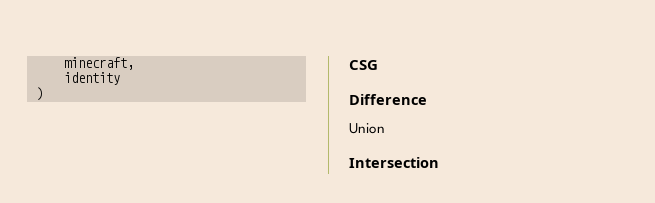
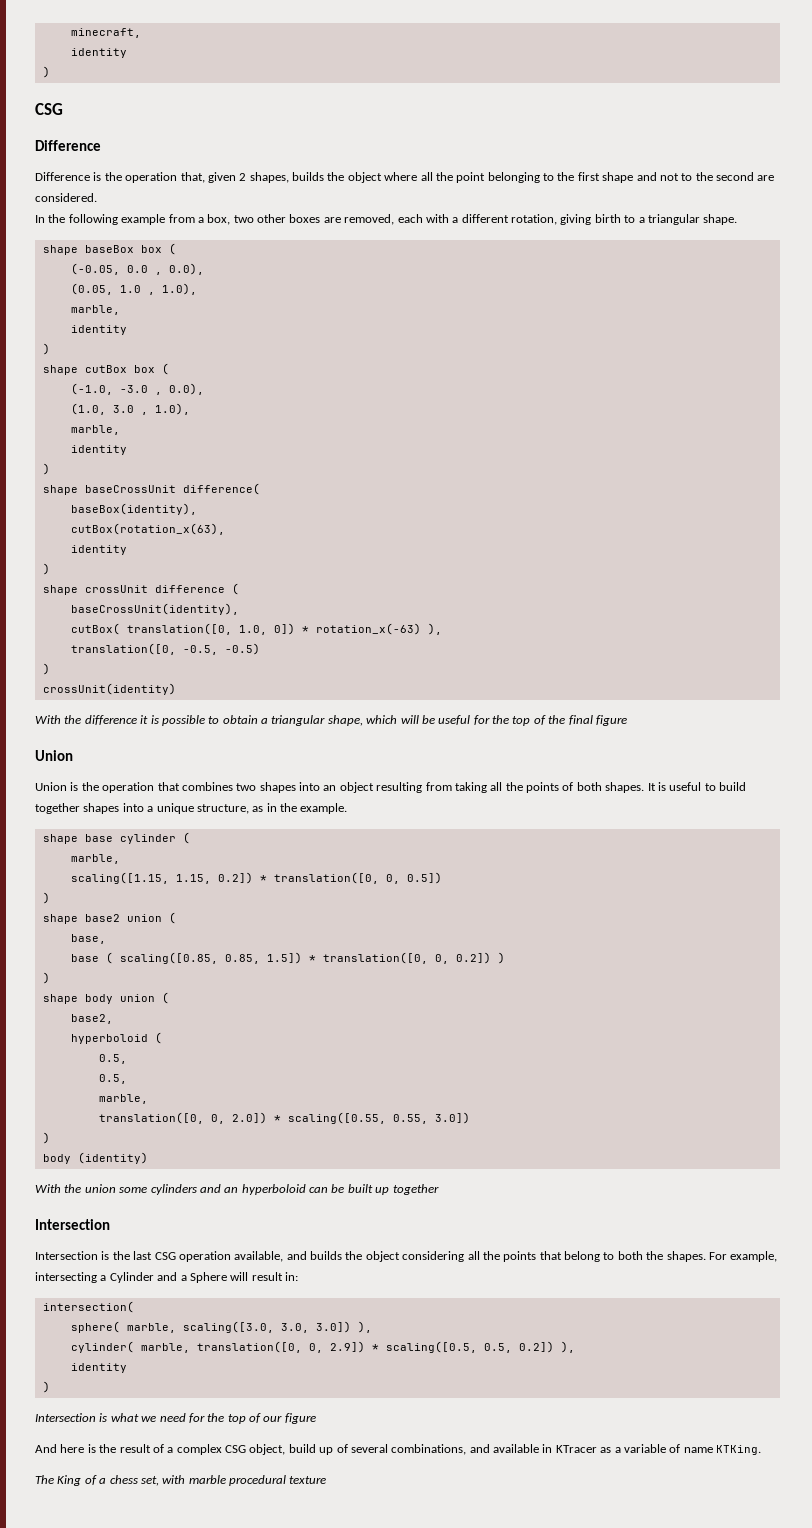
+ Difference is the operation that, given 2 shapes, builds the object where all the point belonging to the first shape and not to the second are considered.
+ In the following example from a box, two other boxes are removed, each with a different rotation, giving birth to a triangular shape.
+ shape baseBox box (
+ (-0.05, 0.0 , 0.0),
+ (0.05, 1.0 , 1.0),
+ marble,
+ identity
+ )
+ shape cutBox box (
+ (-1.0, -3.0 , 0.0),
+ (1.0, 3.0 , 1.0),
+ marble,
+ identity
+ )
+ shape baseCrossUnit difference(
+ baseBox(identity),
+ cutBox(rotation_x(63),
+ identity
+ )
+ shape crossUnit difference (
+ baseCrossUnit(identity),
+ cutBox( translation([0, 1.0, 0]) * rotation_x(-63) ),
+ translation([0, -0.5, -0.5)
+ )
+ crossUnit(identity)
+ With the difference it is possible to obtain a triangular shape, which will be useful for the top of the final figure
  Union
+ Union is the operation that combines two shapes into an object resulting from taking all the points of both shapes. It is useful to build together shapes into a unique structure, as in the example.
+ shape base cylinder (
+ marble,
+ scaling([1.15, 1.15, 0.2]) * translation([0, 0, 0.5])
+ )
+ shape base2 union (
+ base,
+ base ( scaling([0.85, 0.85, 1.5]) * translation([0, 0, 0.2]) )
+ )
+ shape body union (
+ base2,
+ hyperboloid (
+ 0.5,
+ 0.5,
+ marble,
+ translation([0, 0, 2.0]) * scaling([0.55, 0.55, 3.0])
+ )
+ body (identity)
+ With the union some cylinders and an hyperboloid can be built up together
  Intersection
+ Intersection is the last CSG operation available, and builds the object considering all the points that belong to both the shapes. For example, intersecting a Cylinder and a Sphere will result in:
+ intersection(
+ sphere( marble, scaling([3.0, 3.0, 3.0]) ),
+ cylinder( marble, translation([0, 0, 2.9]) * scaling([0.5, 0.5, 0.2]) ),
+ identity
+ )
+ Intersection is what we need for the top of our figure
+ And here is the result of a complex CSG object, build up of several combinations, and available in KTracer as a variable of name KTKing.
+ The King of a chess set, with marble procedural texture

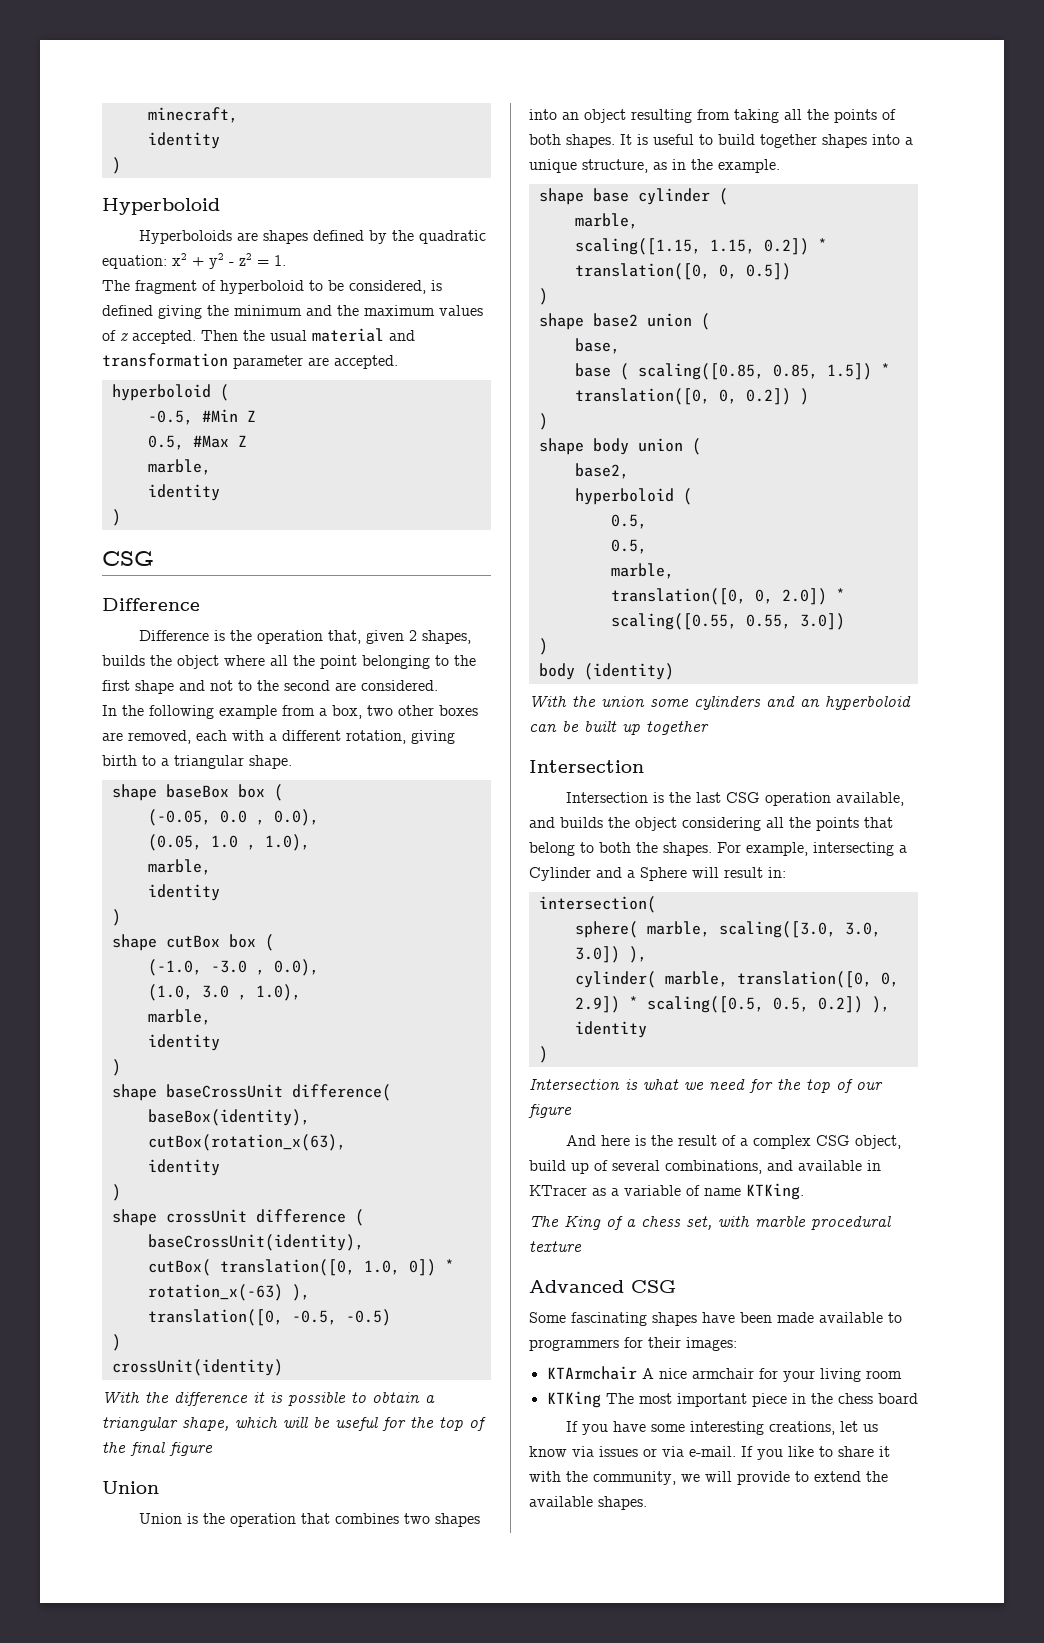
+ Hyperboloid
+ Hyperboloids are shapes defined by the quadratic equation: x2 + y2 - z2 = 1.
+ The fragment of hyperboloid to be considered, is defined giving the minimum and the maximum values of z accepted. Then the usual material and transformation parameter are accepted.
+ hyperboloid (
+ -0.5, #Min Z
+ 0.5, #Max Z
+ marble,
+ identity
+ )
+ Advanced CSG
+ Some fascinating shapes have been made available to programmers for their images:
+ KTArmchair A nice armchair for your living room
+ KTKing The most important piece in the chess board
+ If you have some interesting creations, let us know via issues or via e-mail. If you like to share it with the community, we will provide to extend the available shapes.

